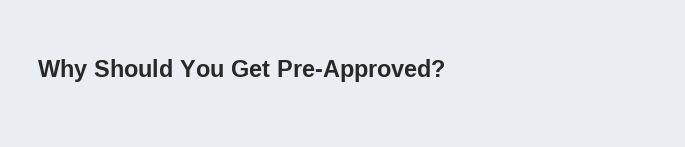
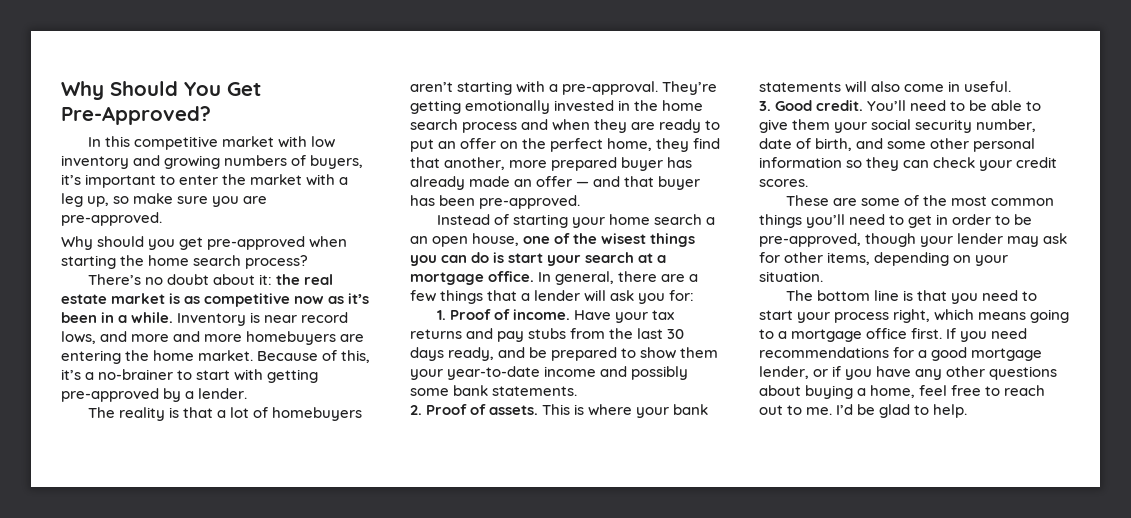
+ In this competitive market with low inventory and growing numbers of buyers, it’s important to enter the market with a leg up, so make sure you are pre-approved.
+ Why should you get pre-approved when starting the home search process?
+ There’s no doubt about it: the real estate market is as competitive now as it’s been in a while. Inventory is near record lows, and more and more homebuyers are entering the home market. Because of this, it’s a no-brainer to start with getting pre-approved by a lender.
+ The reality is that a lot of homebuyers aren’t starting with a pre-approval. They’re getting emotionally invested in the home search process and when they are ready to put an offer on the perfect home, they find that another, more prepared buyer has already made an offer — and that buyer has been pre-approved.
+ Instead of starting your home search a an open house, one of the wisest things you can do is start your search at a mortgage office. In general, there are a few things that a lender will ask you for:
+ 1. Proof of income. Have your tax returns and pay stubs from the last 30 days ready, and be prepared to show them your year-to-date income and possibly some bank statements.
+ 2. Proof of assets. This is where your bank statements will also come in useful.
+ 3. Good credit. You’ll need to be able to give them your social security number, date of birth, and some other personal information so they can check your credit scores.
+ These are some of the most common things you’ll need to get in order to be pre-approved, though your lender may ask for other items, depending on your situation.
+ The bottom line is that you need to start your process right, which means going to a mortgage office first. If you need recommendations for a good mortgage lender, or if you have any other questions about buying a home, feel free to reach out to me. I’d be glad to help.

